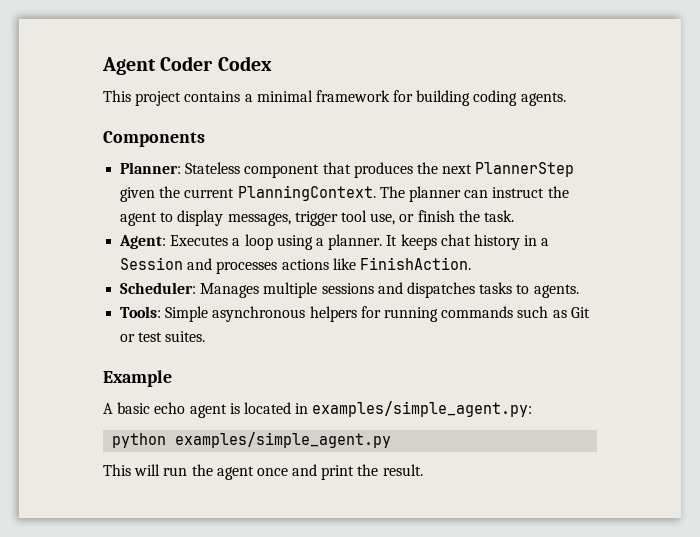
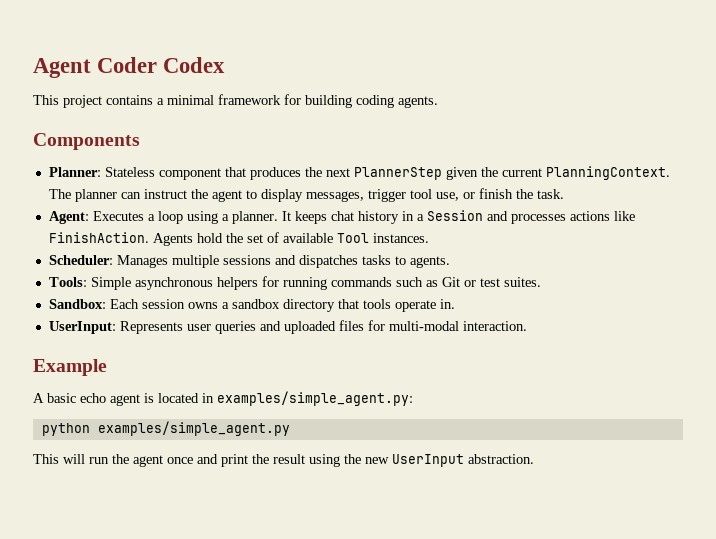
+ Agents hold the set of available Tool instances.
+ Sandbox: Each session owns a sandbox directory that tools operate in.
+ UserInput: Represents user queries and uploaded files for multi-modal interaction.
- This will run the agent once and print the result.
+ This will run the agent once and print the result using the new UserInput abstraction.

